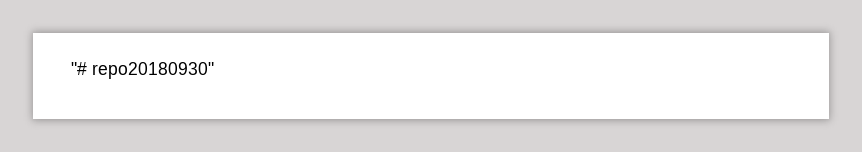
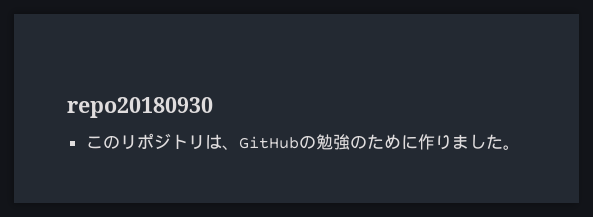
- "# repo20180930"
+ repo20180930
+ このリポジトリは、GitHubの勉強のために作りました。

